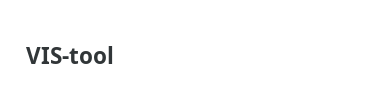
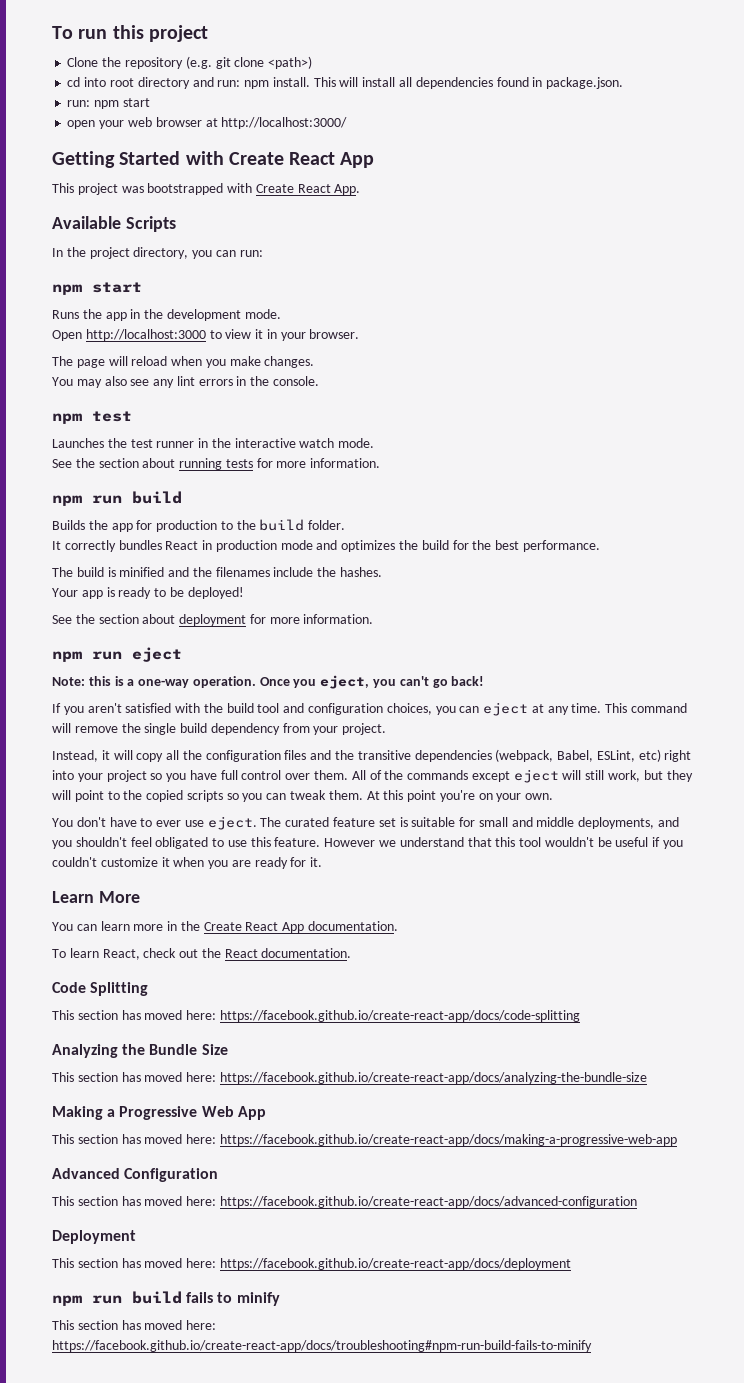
- VIS-tool
+ To run this project
+ Clone the repository (e.g. git clone <path>)
+ cd into root directory and run: npm install. This will install all dependencies found in package.json.
+ run: npm start
+ open your web browser at http://localhost:3000/
+ Getting Started with Create React App
+ This project was bootstrapped with Create React App.
+ Available Scripts
+ In the project directory, you can run:
+ npm start
+ Runs the app in the development mode.
+ Open http://localhost:3000 to view it in your browser.
+ The page will reload when you make changes.
+ You may also see any lint errors in the console.
+ npm test
+ Launches the test runner in the interactive watch mode.
+ See the section about running tests for more information.
+ npm run build
+ Builds the app for production to the build folder.
+ It correctly bundles React in production mode and optimizes the build for the best performance.
+ The build is minified and the filenames include the hashes.
+ Your app is ready to be deployed!
+ See the section about deployment for more information.
+ npm run eject
+ Note: this is a one-way operation. Once you eject, you can't go back!
+ If you aren't satisfied with the build tool and configuration choices, you can eject at any time. This command will remove the single build dependency from your project.
+ Instead, it will copy all the configuration files and the transitive dependencies (webpack, Babel, ESLint, etc) right into your project so you have full control over them. All of the commands except eject will still work, but they will point to the copied scripts so you can tweak them. At this point you're on your own.
+ You don't have to ever use eject. The curated feature set is suitable for small and middle deployments, and you shouldn't feel obligated to use this feature. However we understand that this tool wouldn't be useful if you couldn't customize it when you are ready for it.
+ Learn More
+ You can learn more in the Create React App documentation.
+ To learn React, check out the React documentation.
+ Code Splitting
+ This section has moved here: https://facebook.github.io/create-react-app/docs/code-splitting
+ Analyzing the Bundle Size
+ This section has moved here: https://facebook.github.io/create-react-app/docs/analyzing-the-bundle-size
+ Making a Progressive Web App
+ This section has moved here: https://facebook.github.io/create-react-app/docs/making-a-progressive-web-app
+ Advanced Configuration
+ This section has moved here: https://facebook.github.io/create-react-app/docs/advanced-configuration
+ Deployment
+ This section has moved here: https://facebook.github.io/create-react-app/docs/deployment
+ npm run build fails to minify
+ This section has moved here: https://facebook.github.io/create-react-app/docs/troubleshooting#npm-run-build-fails-to-minify

